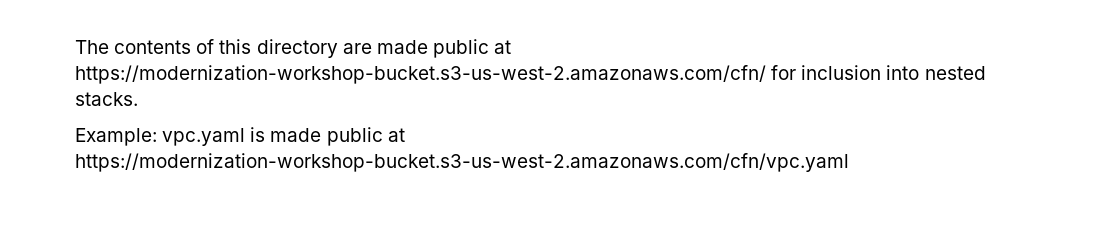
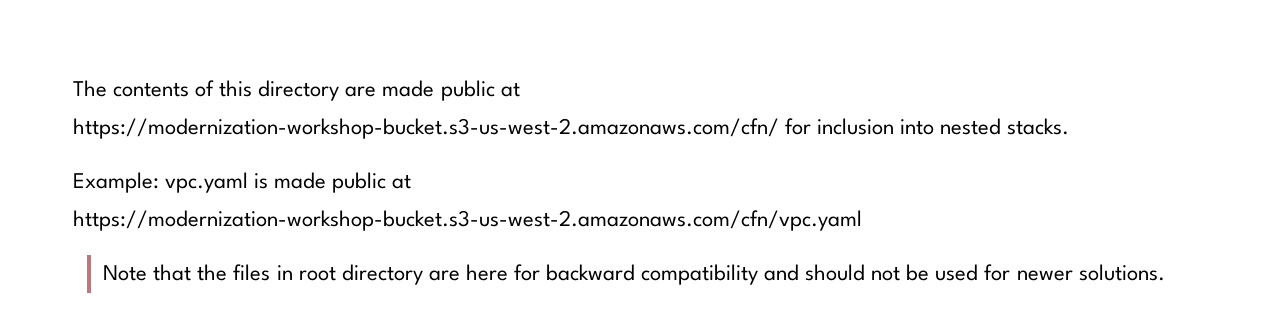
+ Note that the files in root directory are here for backward compatibility and should not be used for newer solutions.

